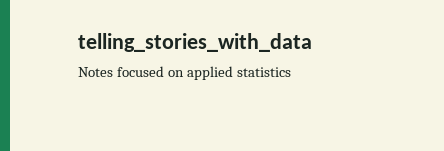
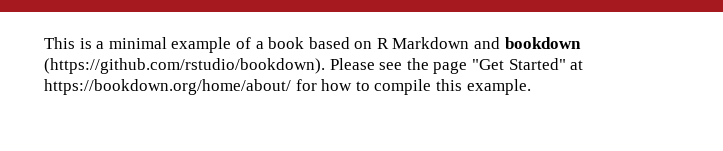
- telling_stories_with_data
- Notes focused on applied statistics
+ This is a minimal example of a book based on R Markdown and bookdown (https://github.com/rstudio/bookdown). Please see the page "Get Started" at https://bookdown.org/home/about/ for how to compile this example.

